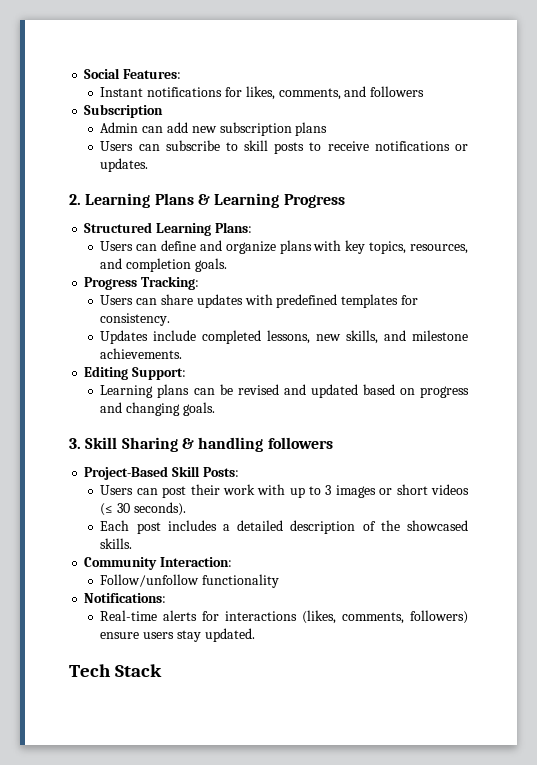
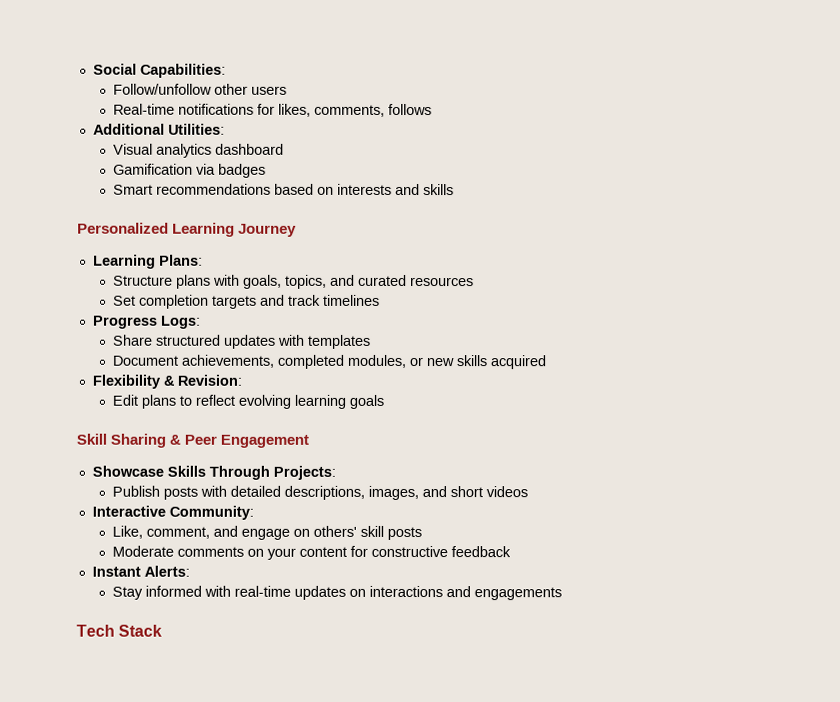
- Social Features:
- Instant notifications for likes, comments, and followers
- Subscription
- Admin can add new subscription plans
- Users can subscribe to skill posts to receive notifications or updates.
- 2. Learning Plans & Learning Progress
- Structured Learning Plans:
- Users can define and organize plans with key topics, resources, and completion goals.
- Progress Tracking:
- Users can share updates with predefined templates for consistency.
- Updates include completed lessons, new skills, and milestone achievements.
- Editing Support:
- Learning plans can be revised and updated based on progress and changing goals.
- 3. Skill Sharing & handling followers
- Project-Based Skill Posts:
- Users can post their work with up to 3 images or short videos (≤ 30 seconds).
- Each post includes a detailed description of the showcased skills.
- Community Interaction:
- Follow/unfollow functionality
- Notifications:
- Real-time alerts for interactions (likes, comments, followers) ensure users stay updated.
+ Social Capabilities:
+ Follow/unfollow other users
+ Real-time notifications for likes, comments, follows
+ Additional Utilities:
+ Visual analytics dashboard
+ Gamification via badges
+ Smart recommendations based on interests and skills
+ Personalized Learning Journey
+ Learning Plans:
+ Structure plans with goals, topics, and curated resources
+ Set completion targets and track timelines
+ Progress Logs:
+ Share structured updates with templates
+ Document achievements, completed modules, or new skills acquired
+ Flexibility & Revision:
+ Edit plans to reflect evolving learning goals
+ Skill Sharing & Peer Engagement
+ Showcase Skills Through Projects:
+ Publish posts with detailed descriptions, images, and short videos
+ Interactive Community:
+ Like, comment, and engage on others' skill posts
+ Moderate comments on your content for constructive feedback
+ Instant Alerts:
+ Stay informed with real-time updates on interactions and engagements

